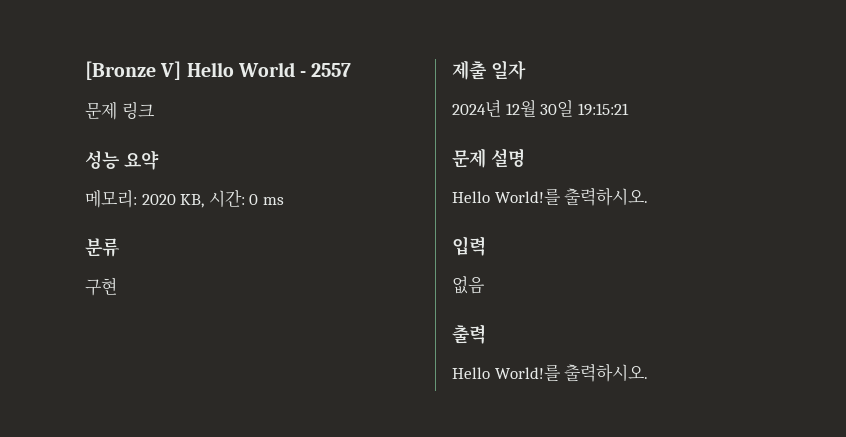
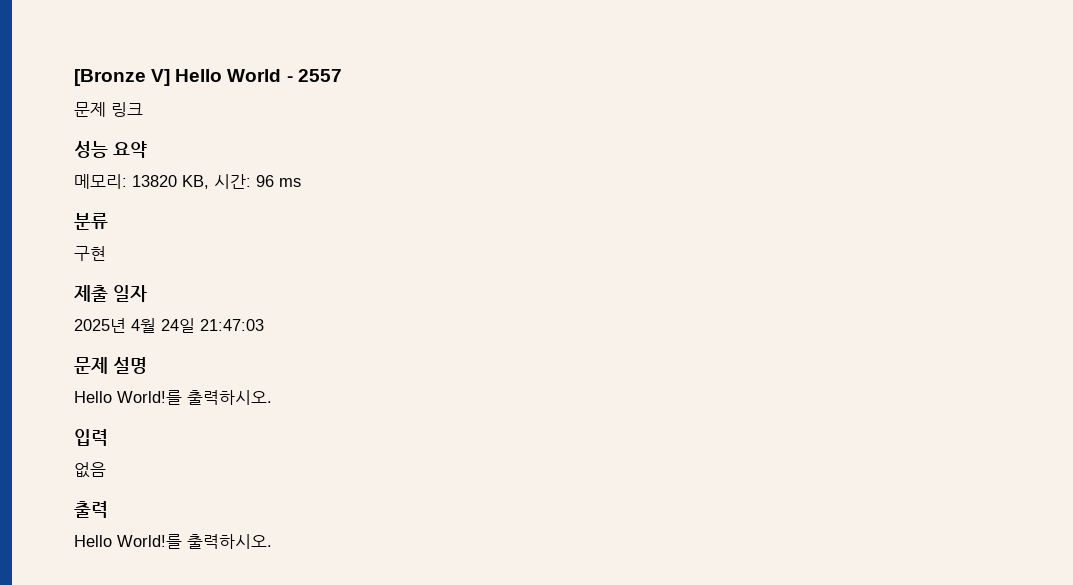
- 메모리: 2020 KB, 시간: 0 ms
+ 메모리: 13820 KB, 시간: 96 ms
- 2024년 12월 30일 19:15:21
+ 2025년 4월 24일 21:47:03

